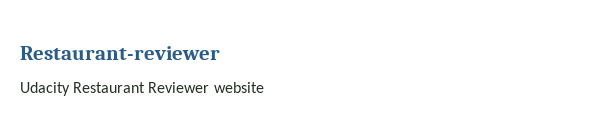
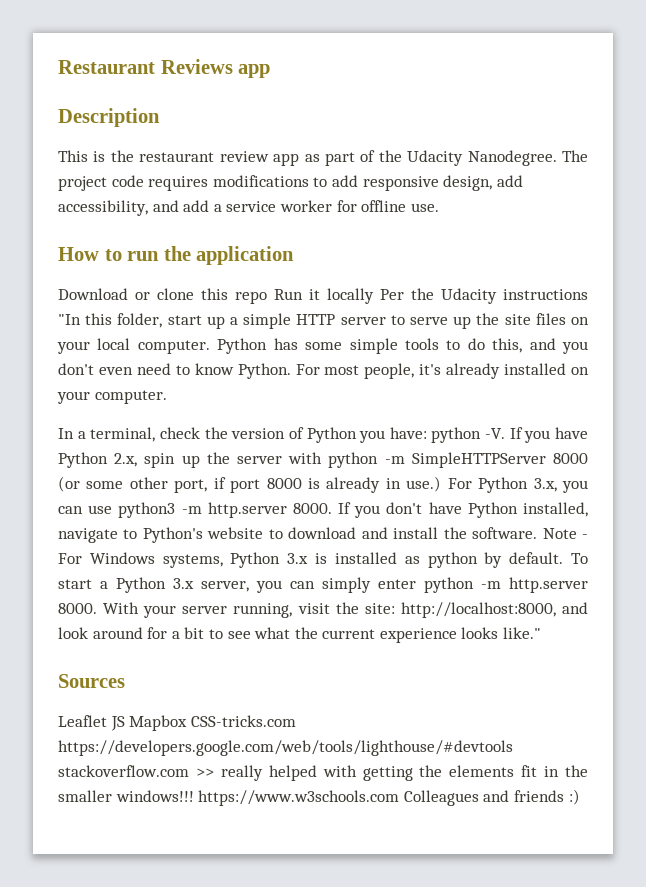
- Restaurant-reviewer
- Udacity Restaurant Reviewer website
+ Restaurant Reviews app
+ Description
+ This is the restaurant review app as part of the Udacity Nanodegree. The project code requires modifications to add responsive design, add accessibility, and add a service worker for offline use.
+ How to run the application
+ Download or clone this repo Run it locally Per the Udacity instructions "In this folder, start up a simple HTTP server to serve up the site files on your local computer. Python has some simple tools to do this, and you don't even need to know Python. For most people, it's already installed on your computer.
+ In a terminal, check the version of Python you have: python -V. If you have Python 2.x, spin up the server with python -m SimpleHTTPServer 8000 (or some other port, if port 8000 is already in use.) For Python 3.x, you can use python3 -m http.server 8000. If you don't have Python installed, navigate to Python's website to download and install the software. Note - For Windows systems, Python 3.x is installed as python by default. To start a Python 3.x server, you can simply enter python -m http.server 8000. With your server running, visit the site: http://localhost:8000, and look around for a bit to see what the current experience looks like."
+ Sources
+ Leaflet JS Mapbox CSS-tricks.com https://developers.google.com/web/tools/lighthouse/#devtools stackoverflow.com >> really helped with getting the elements fit in the smaller windows!!! https://www.w3schools.com Colleagues and friends :)

